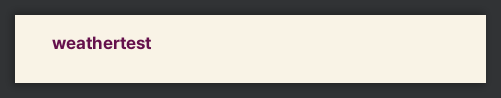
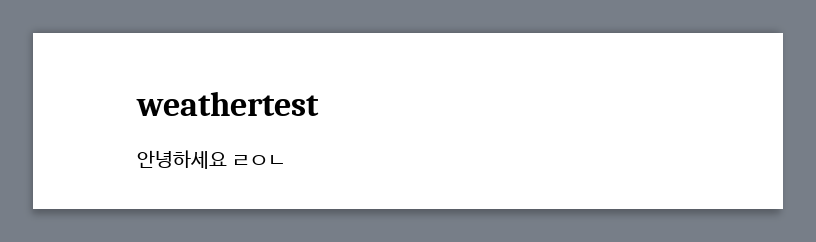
+ 안녕하세요 ㄹㅇㄴ

